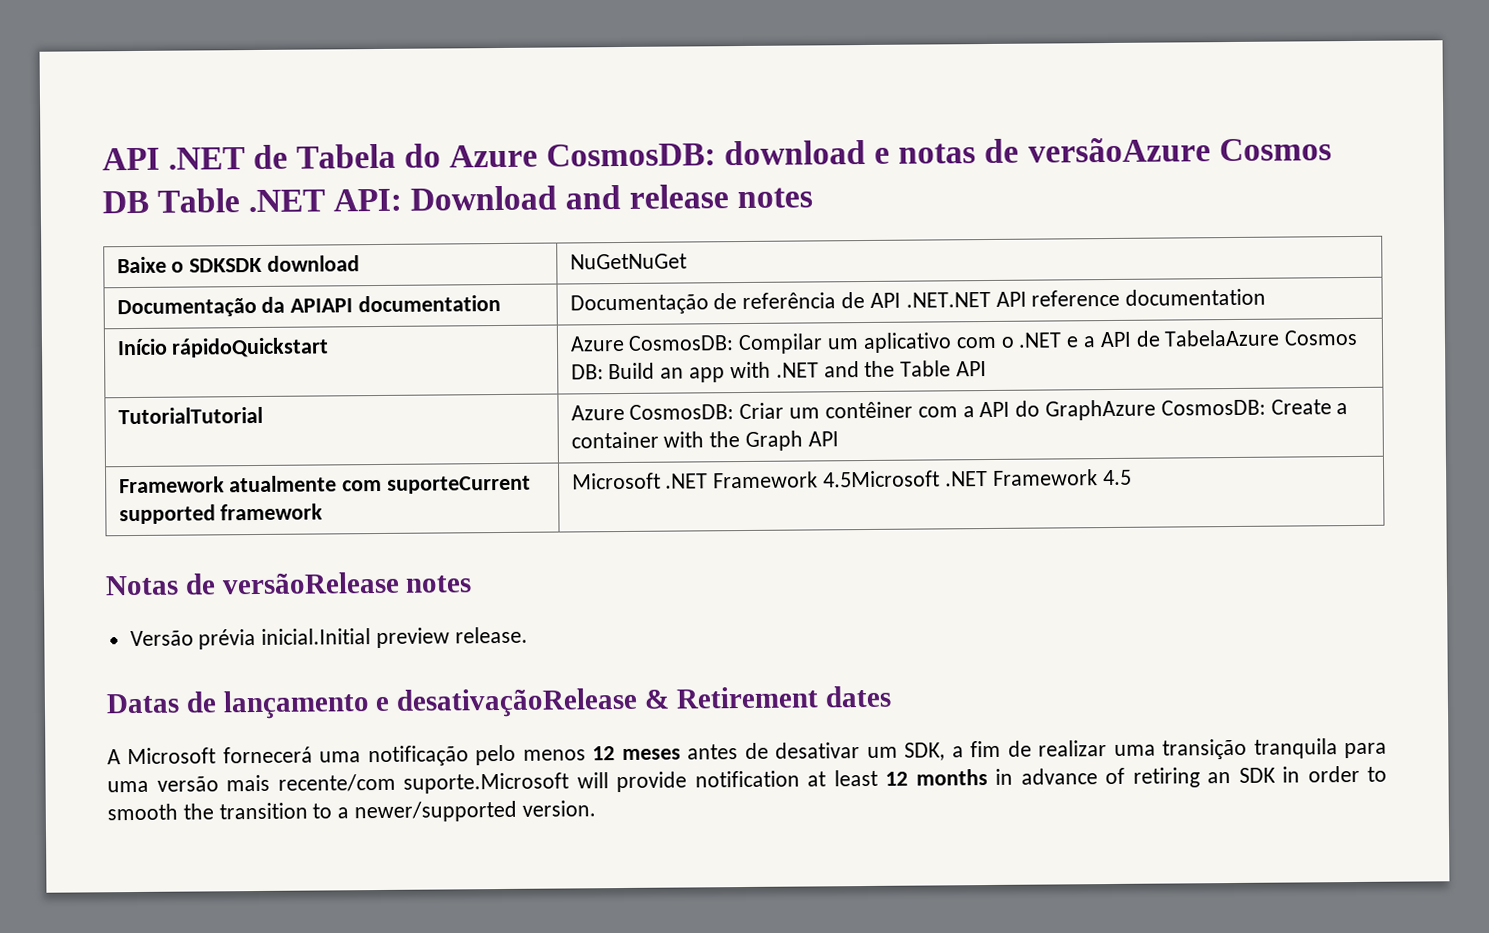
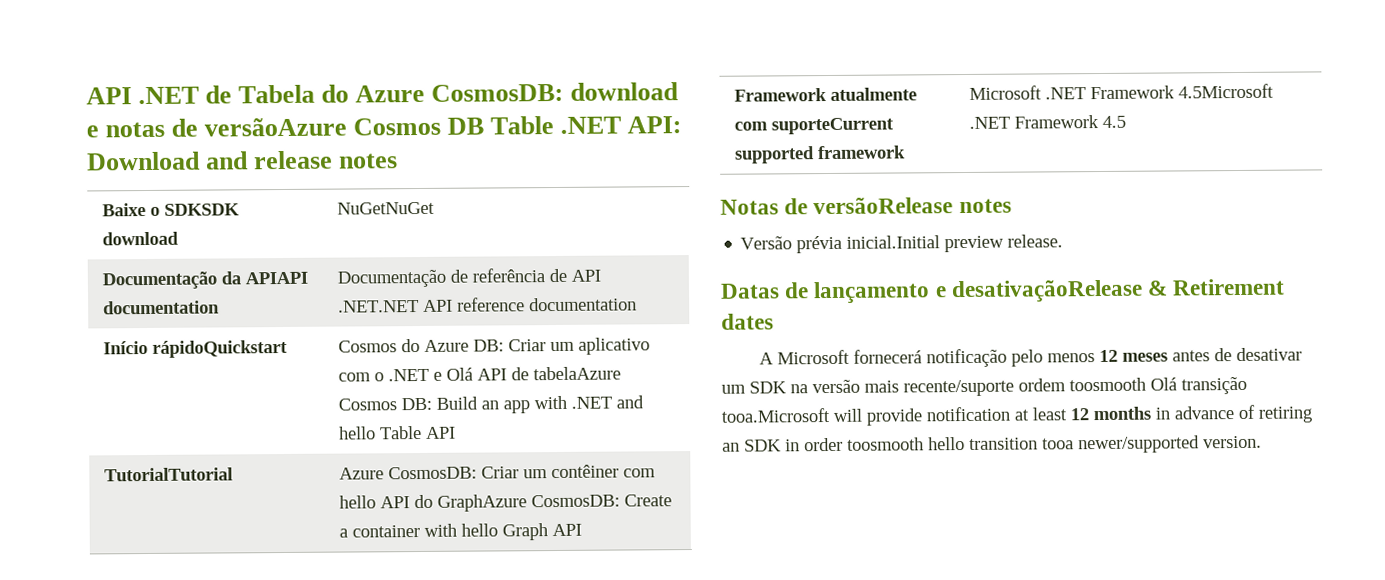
- Início rápidoQuickstart | Azure CosmosDB: Compilar um aplicativo com o .NET e a API de TabelaAzure Cosmos DB: Build an app with .NET and the Table API
+ Início rápidoQuickstart | Cosmos do Azure DB: Criar um aplicativo com o .NET e Olá API de tabelaAzure Cosmos DB: Build an app with .NET and hello Table API
- TutorialTutorial | Azure CosmosDB: Criar um contêiner com a API do GraphAzure CosmosDB: Create a container with the Graph API
+ TutorialTutorial | Azure CosmosDB: Criar um contêiner com hello API do GraphAzure CosmosDB: Create a container with hello Graph API
- A Microsoft fornecerá uma notificação pelo menos 12 meses antes de desativar um SDK, a fim de realizar uma transição tranquila para uma versão mais recente/com suporte.Microsoft will provide notification at least 12 months in advance of retiring an SDK in order to smooth the transition to a newer/supported version.
+ A Microsoft fornecerá notificação pelo menos 12 meses antes de desativar um SDK na versão mais recente/suporte ordem toosmooth Olá transição tooa.Microsoft will provide notification at least 12 months in advance of retiring an SDK in order toosmooth hello transition tooa newer/supported version.

